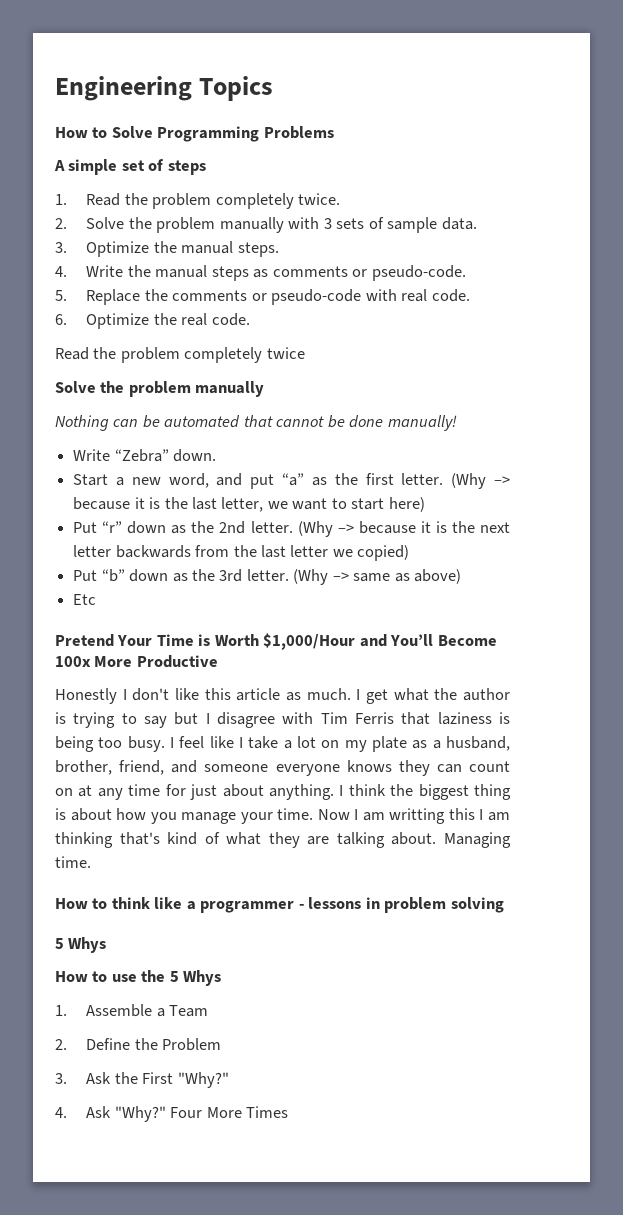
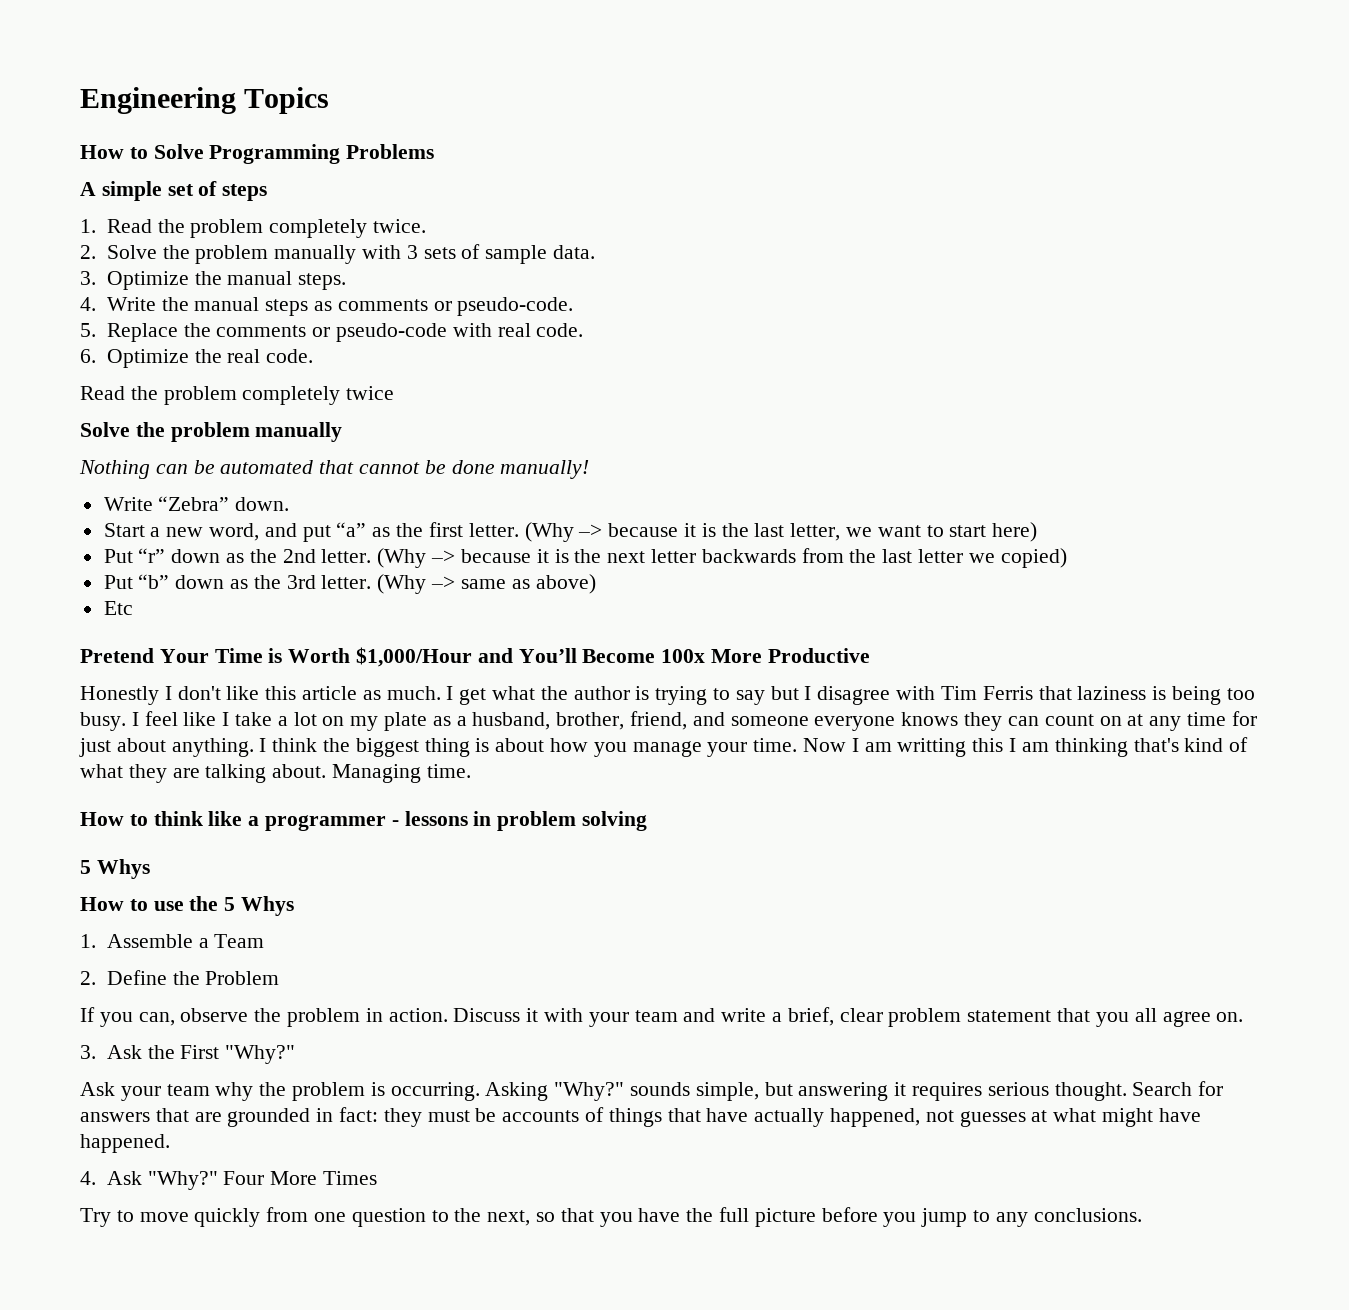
+ If you can, observe the problem in action. Discuss it with your team and write a brief, clear problem statement that you all agree on.
+ Ask your team why the problem is occurring. Asking "Why?" sounds simple, but answering it requires serious thought. Search for answers that are grounded in fact: they must be accounts of things that have actually happened, not guesses at what might have happened.
+ Try to move quickly from one question to the next, so that you have the full picture before you jump to any conclusions.

